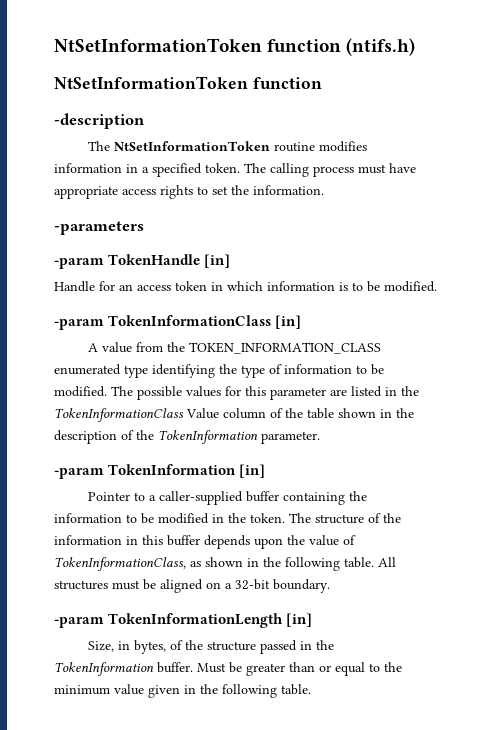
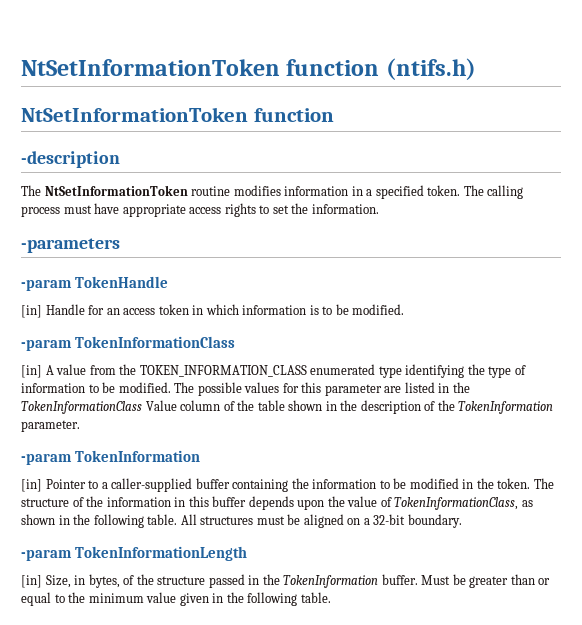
- -param TokenHandle [in]
- Handle for an access token in which information is to be modified.
+ -param TokenHandle
+ [in] Handle for an access token in which information is to be modified.
- -param TokenInformationClass [in]
- A value from the TOKEN_INFORMATION_CLASS enumerated type identifying the type of information to be modified.
+ -param TokenInformationClass
+ [in] A value from the TOKEN_INFORMATION_CLASS enumerated type identifying the type of information to be modified.
- -param TokenInformation [in]
- Pointer to a caller-supplied buffer containing the information to be modified in the token.
+ -param TokenInformation
+ [in] Pointer to a caller-supplied buffer containing the information to be modified in the token.
- -param TokenInformationLength [in]
- Size, in bytes, of the structure passed in the TokenInformation buffer.
+ -param TokenInformationLength
+ [in] Size, in bytes, of the structure passed in the TokenInformation buffer.

